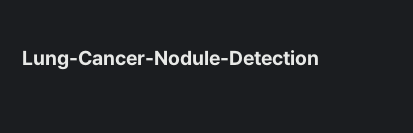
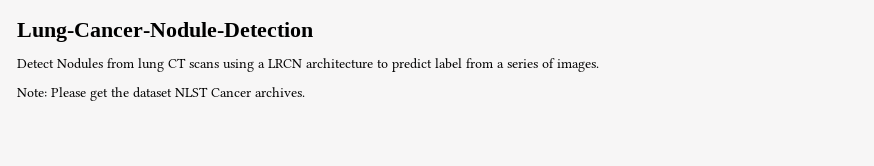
+ Detect Nodules from lung CT scans using a LRCN architecture to predict label from a series of images.
+ Note: Please get the dataset NLST Cancer archives.

